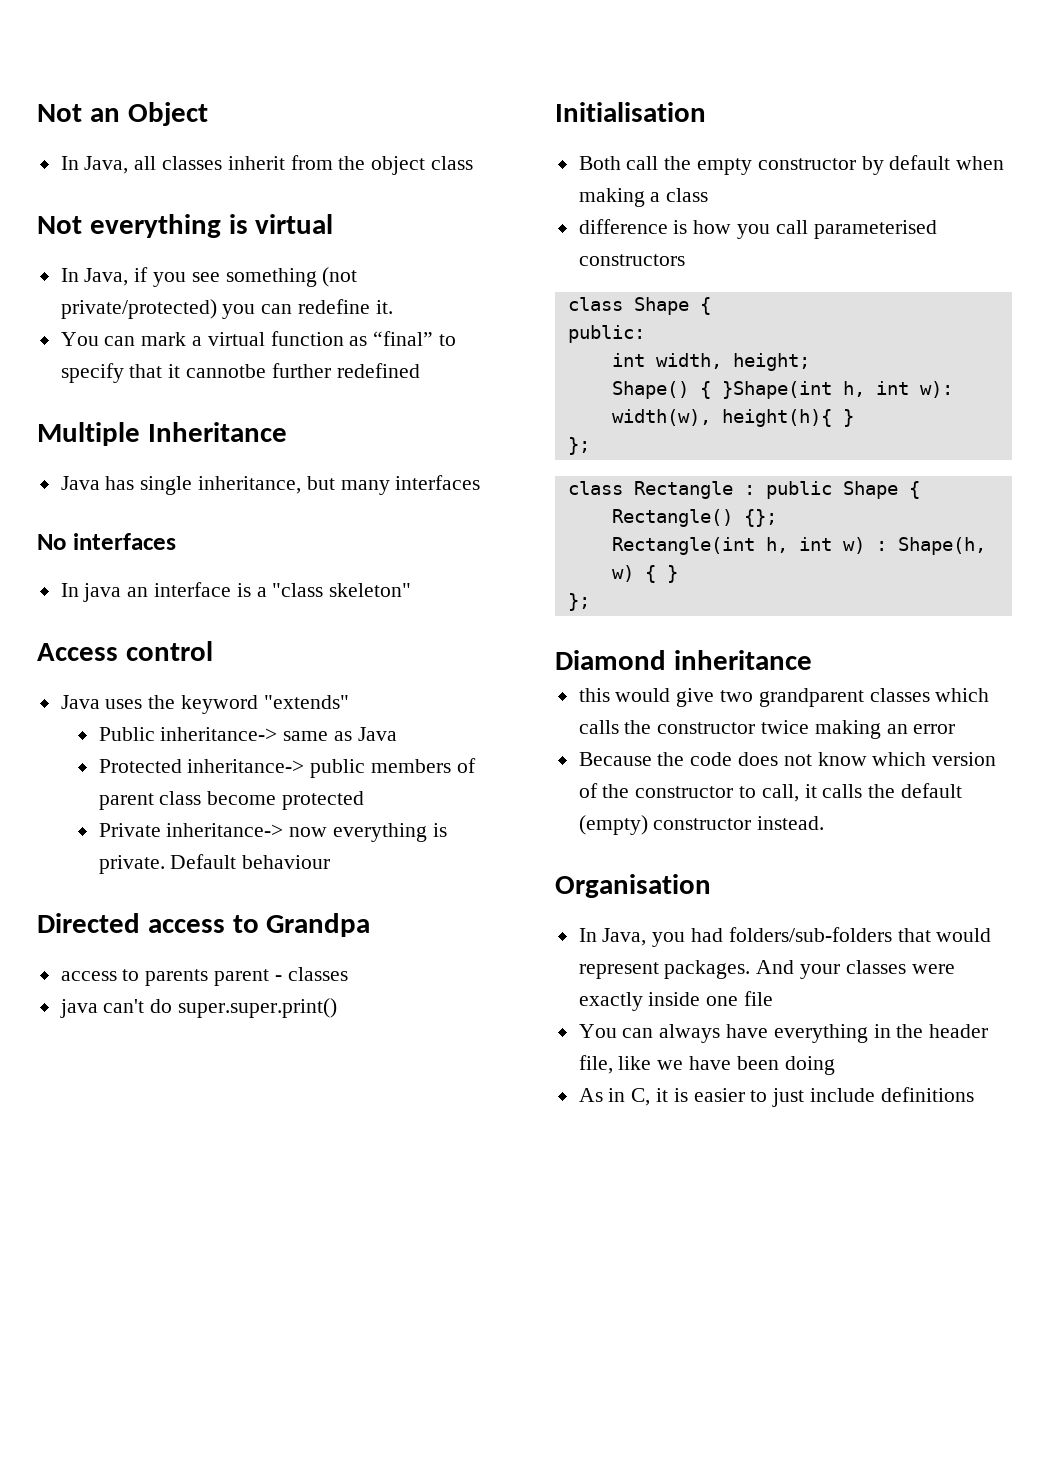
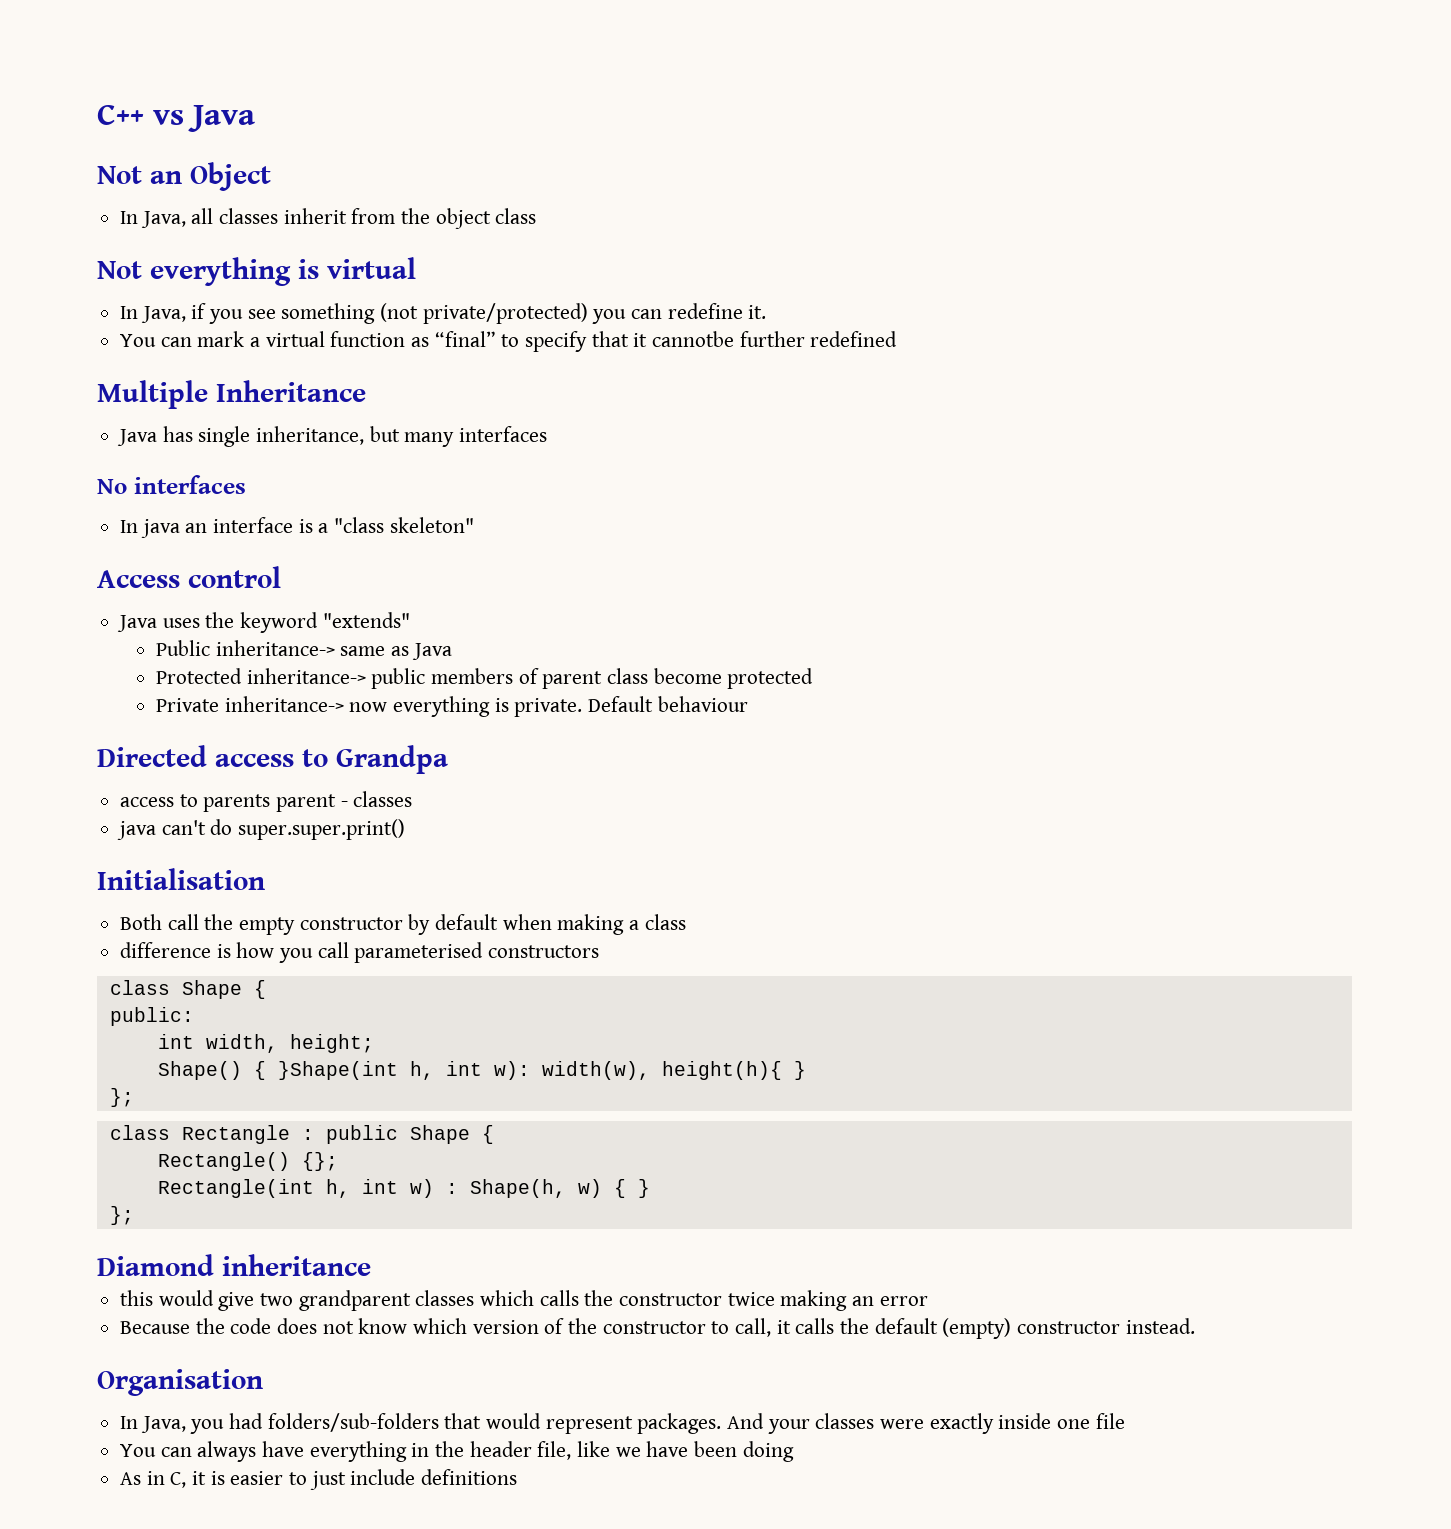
+ C++ vs Java

